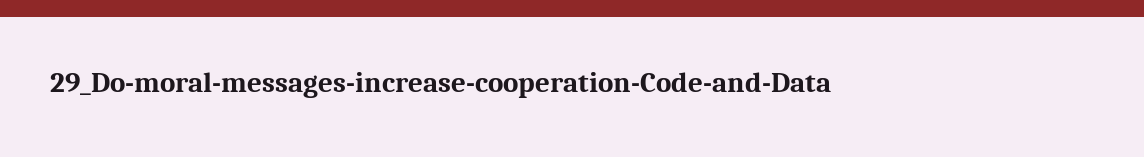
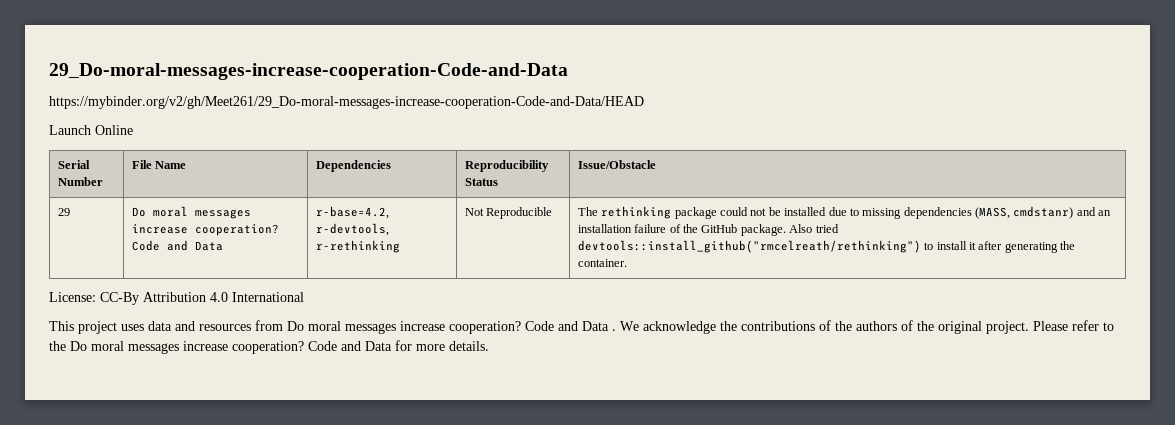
+ https://mybinder.org/v2/gh/Meet261/29_Do-moral-messages-increase-cooperation-Code-and-Data/HEAD
+ Launch Online
+ Serial Number | File Name | Dependencies | Reproducibility Status | Issue/Obstacle
+ 29 | Do moral messages increase cooperation? Code and Data | r-base=4.2, r-devtools, r-rethinking | Not Reproducible | The rethinking package could not be installed due to missing dependencies (MASS, cmdstanr) and an installation failure of the GitHub package. Also tried devtools::install_github("rmcelreath/rethinking") to install it after generating the container.
+ License: CC-By Attribution 4.0 International
+ This project uses data and resources from Do moral messages increase cooperation? Code and Data . We acknowledge the contributions of the authors of the original project. Please refer to the Do moral messages increase cooperation? Code and Data for more details.

